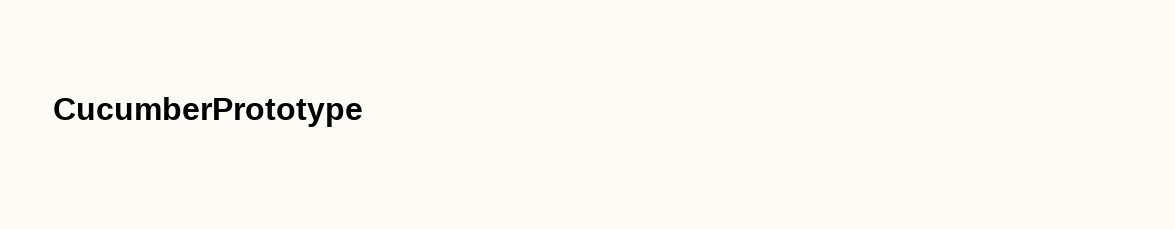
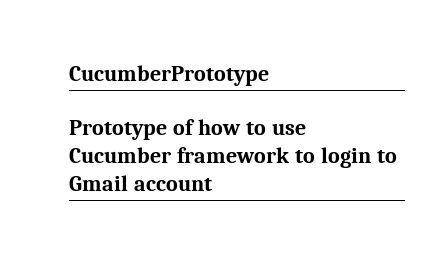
+ Prototype of how to use Cucumber framework to login to Gmail account

